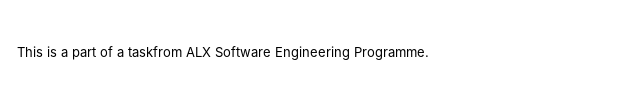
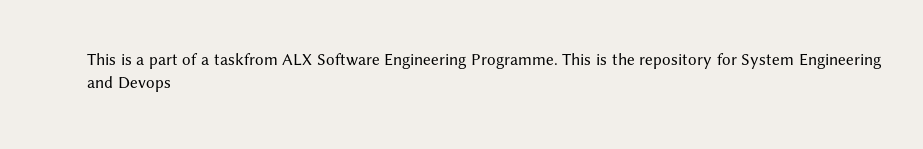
+ This is the repository for System Engineering and Devops

